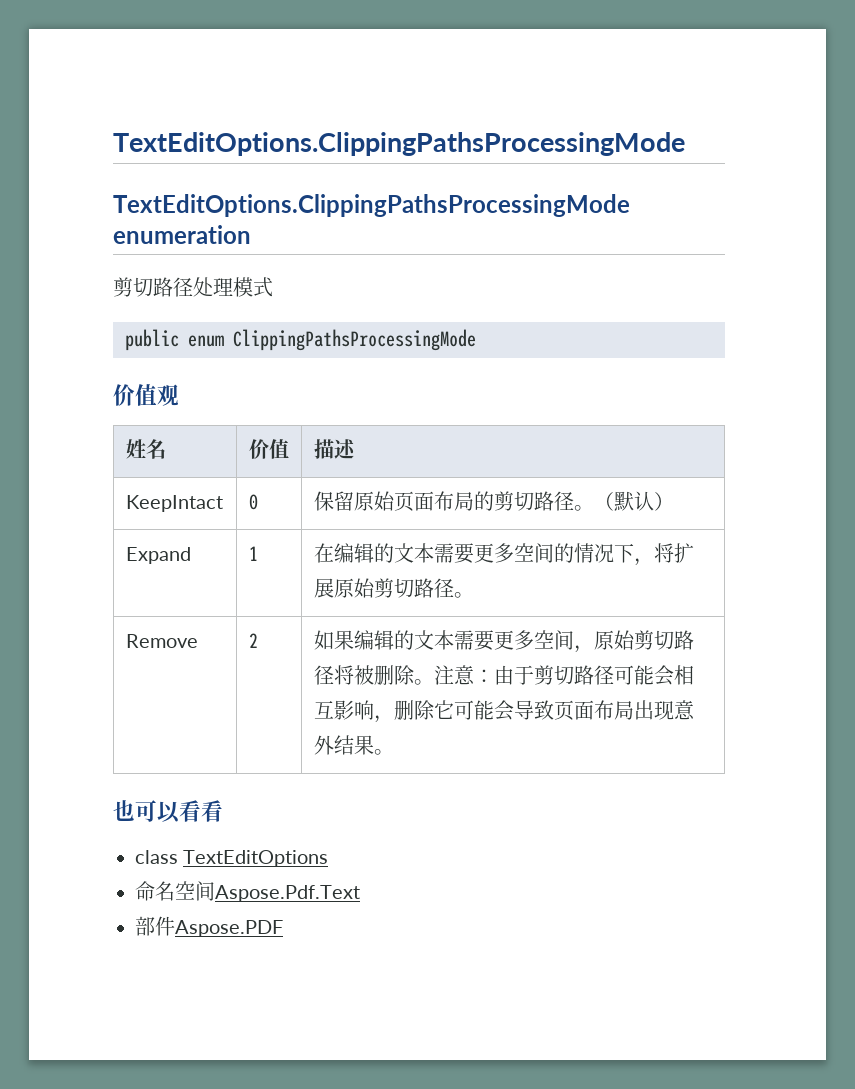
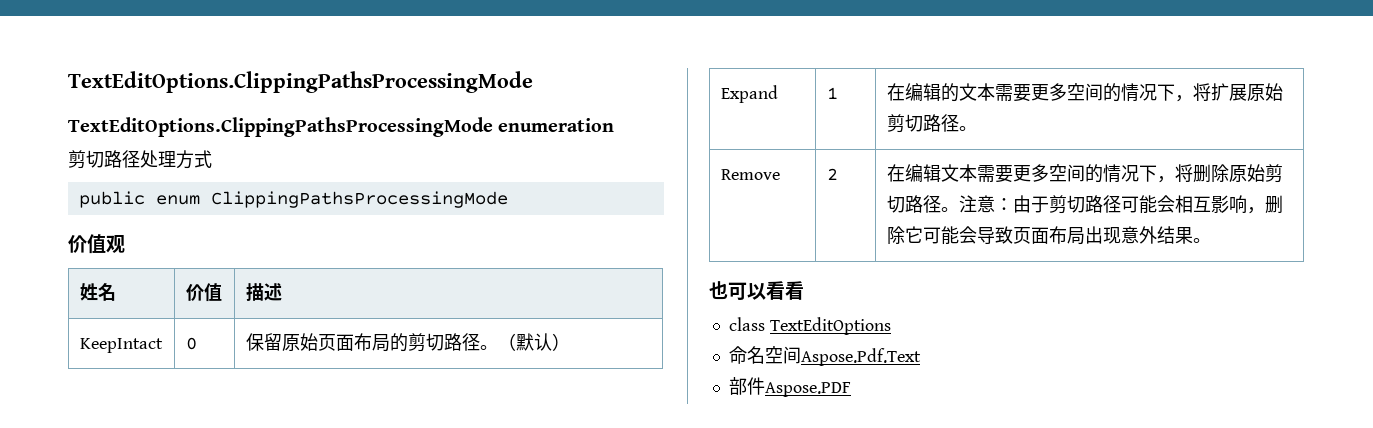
- 剪切路径处理模式
+ 剪切路径处理方式
- Remove | 2 | 如果编辑的文本需要更多空间，原始剪切路径将被删除。注意：由于剪切路径可能会相互影响，删除它可能会导致页面布局出现意外结果。
+ Remove | 2 | 在编辑文本需要更多空间的情况下，将删除原始剪切路径。注意：由于剪切路径可能会相互影响，删除它可能会导致页面布局出现意外结果。

